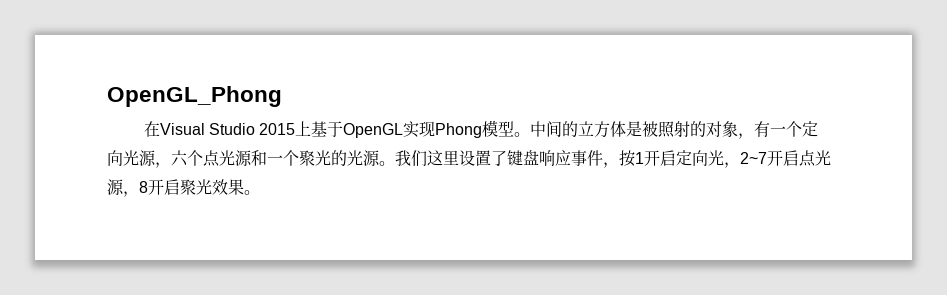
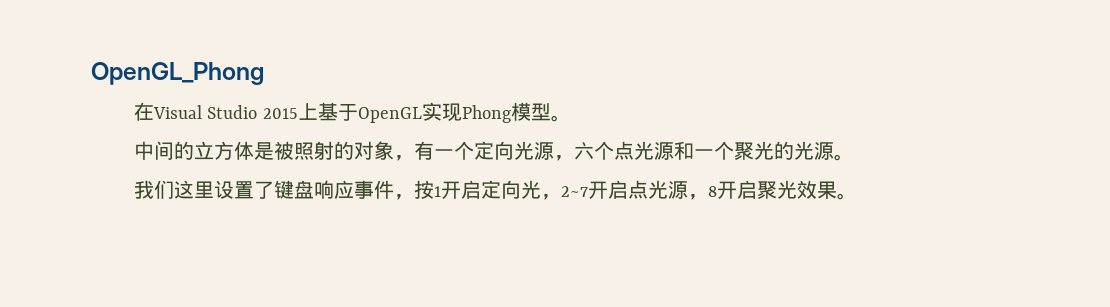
- 在Visual Studio 2015上基于OpenGL实现Phong模型。中间的立方体是被照射的对象，有一个定向光源，六个点光源和一个聚光的光源。我们这里设置了键盘响应事件，按1开启定向光，2~7开启点光源，8开启聚光效果。
+ 在Visual Studio 2015上基于OpenGL实现Phong模型。
+ 中间的立方体是被照射的对象，有一个定向光源，六个点光源和一个聚光的光源。
+ 我们这里设置了键盘响应事件，按1开启定向光，2~7开启点光源，8开启聚光效果。

